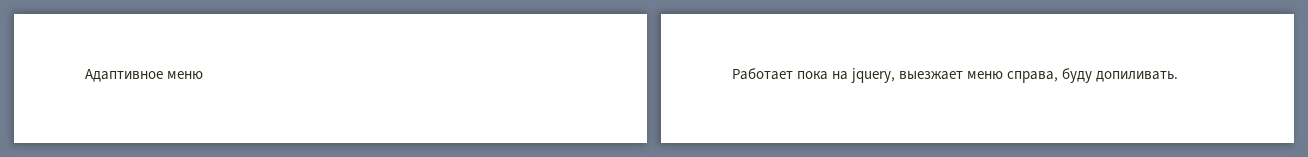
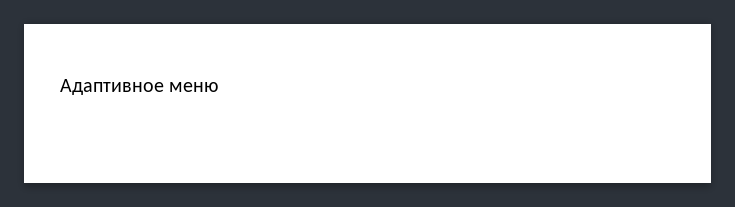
- Работает пока на jquery, выезжает меню справа, буду допиливать.

